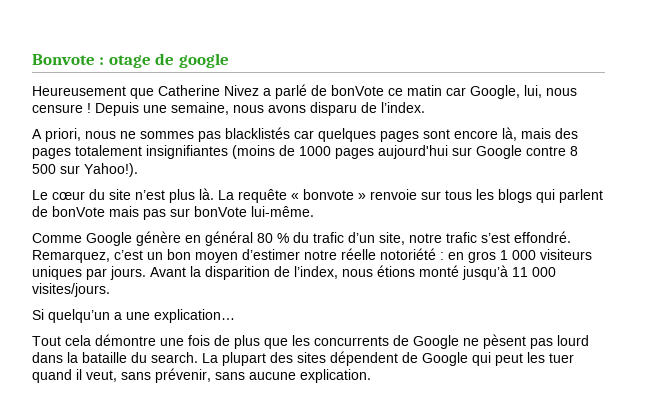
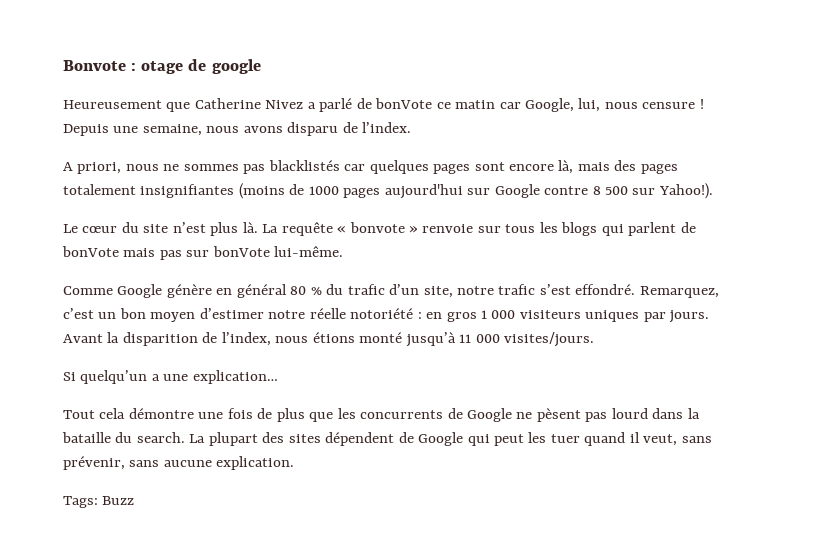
+ Tags: Buzz

